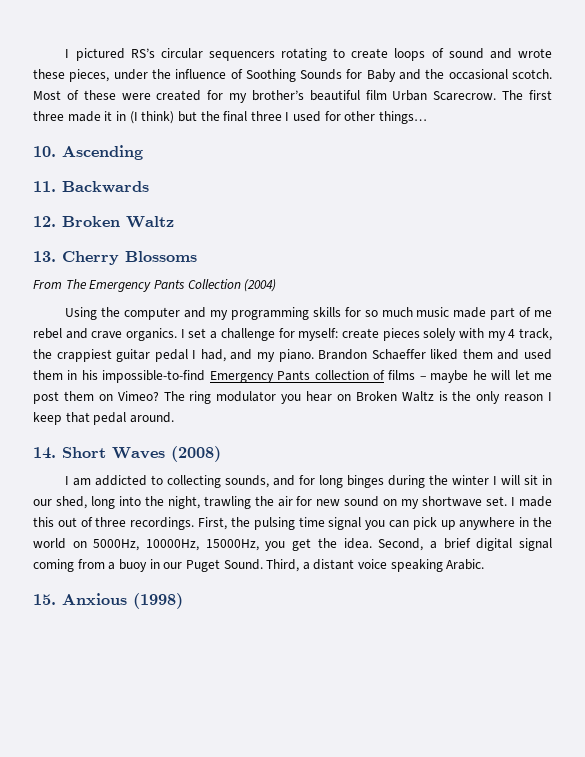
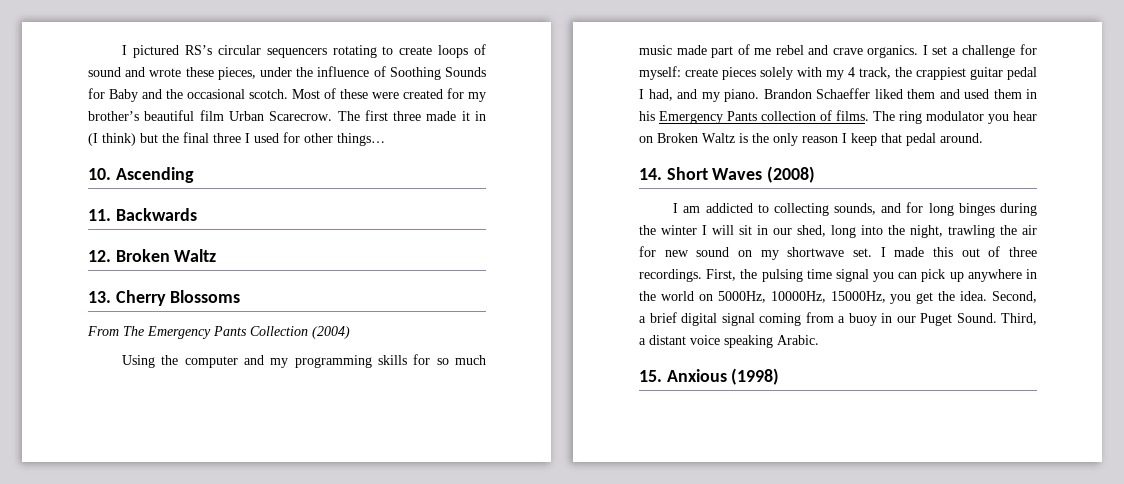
- Brandon Schaeffer liked them and used them in his impossible-to-find Emergency Pants collection of films – maybe he will let me post them on Vimeo?
+ Brandon Schaeffer liked them and used them in his Emergency Pants collection of films.

